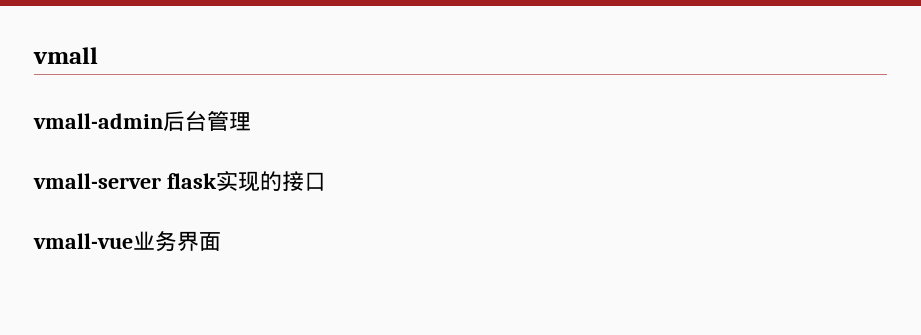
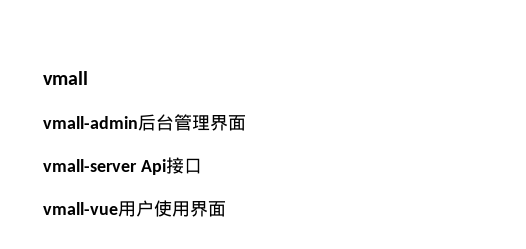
- vmall-admin后台管理
+ vmall-admin后台管理界面
- vmall-server flask实现的接口
+ vmall-server Api接口
- vmall-vue业务界面
+ vmall-vue用户使用界面

